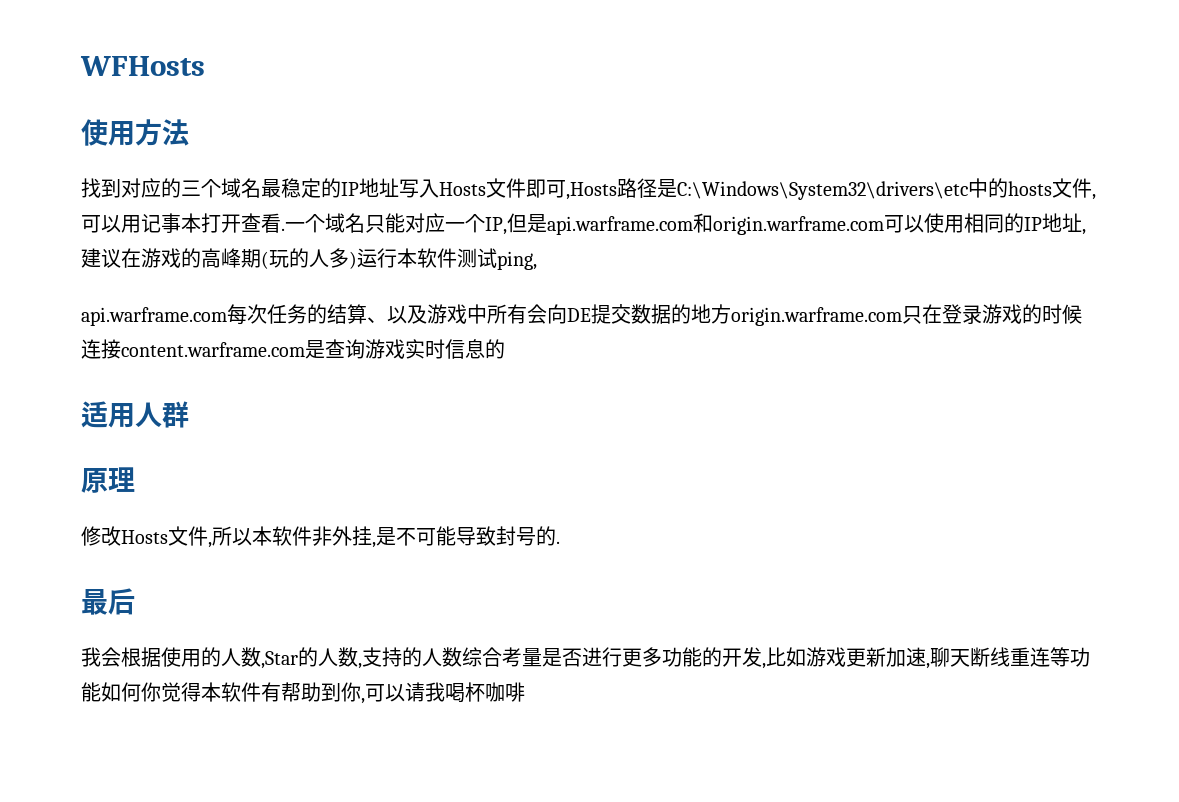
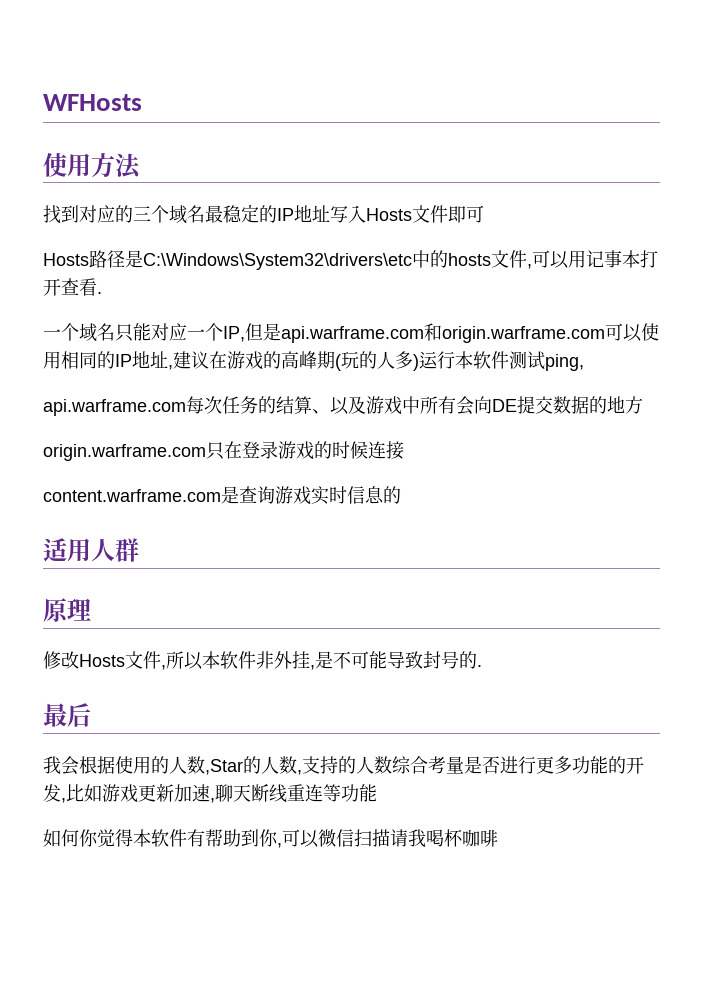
- 找到对应的三个域名最稳定的IP地址写入Hosts文件即可,Hosts路径是C:\Windows\System32\drivers\etc中的hosts文件,可以用记事本打开查看.一个域名只能对应一个IP,但是api.warframe.com和origin.warframe.com可以使用相同的IP地址,建议在游戏的高峰期(玩的人多)运行本软件测试ping,
+ 找到对应的三个域名最稳定的IP地址写入Hosts文件即可
+ Hosts路径是C:\Windows\System32\drivers\etc中的hosts文件,可以用记事本打开查看.
+ 一个域名只能对应一个IP,但是api.warframe.com和origin.warframe.com可以使用相同的IP地址,建议在游戏的高峰期(玩的人多)运行本软件测试ping,
- api.warframe.com每次任务的结算、以及游戏中所有会向DE提交数据的地方origin.warframe.com只在登录游戏的时候连接content.warframe.com是查询游戏实时信息的
+ api.warframe.com每次任务的结算、以及游戏中所有会向DE提交数据的地方
+ origin.warframe.com只在登录游戏的时候连接
+ content.warframe.com是查询游戏实时信息的
- 我会根据使用的人数,Star的人数,支持的人数综合考量是否进行更多功能的开发,比如游戏更新加速,聊天断线重连等功能如何你觉得本软件有帮助到你,可以请我喝杯咖啡
+ 我会根据使用的人数,Star的人数,支持的人数综合考量是否进行更多功能的开发,比如游戏更新加速,聊天断线重连等功能
+ 如何你觉得本软件有帮助到你,可以微信扫描请我喝杯咖啡

